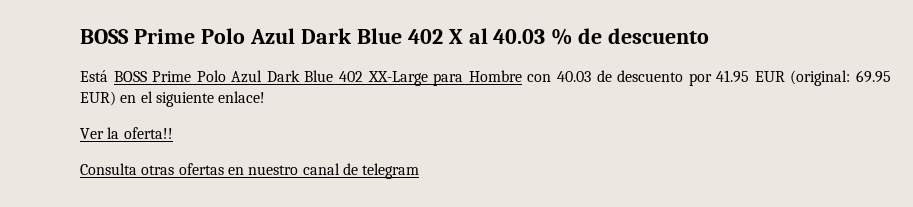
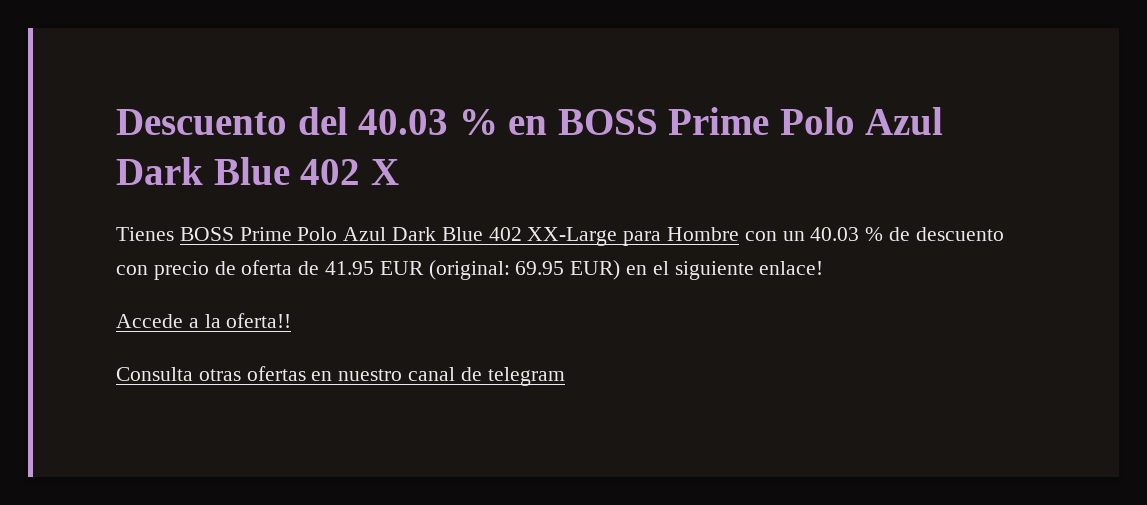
- BOSS Prime Polo Azul Dark Blue 402 X al 40.03 % de descuento
- Está BOSS Prime Polo Azul Dark Blue 402 XX-Large para Hombre con 40.03 de descuento por 41.95 EUR (original: 69.95 EUR) en el siguiente enlace!
+ Descuento del 40.03 % en BOSS Prime Polo Azul Dark Blue 402 X
+ Tienes BOSS Prime Polo Azul Dark Blue 402 XX-Large para Hombre con un 40.03 % de descuento con precio de oferta de 41.95 EUR (original: 69.95 EUR) en el siguiente enlace!
- Ver la oferta!!
+ Accede a la oferta!!

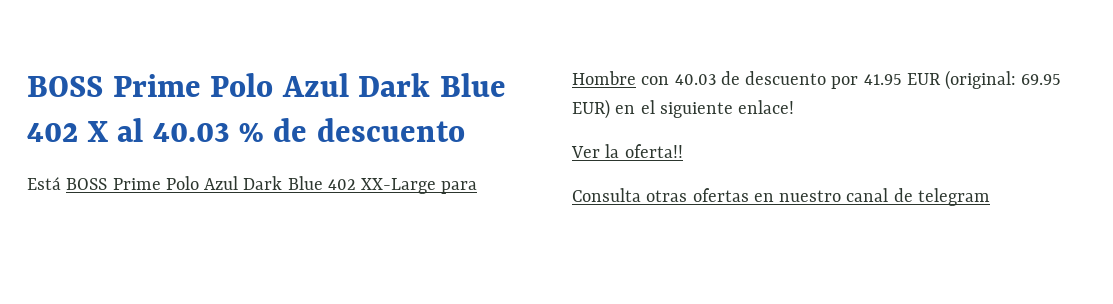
- Descuento del 40.03 % en BOSS Prime Polo Azul Dark Blue 402 X
- Tienes BOSS Prime Polo Azul Dark Blue 402 XX-Large para Hombre con un 40.03 % de descuento con precio de oferta de 41.95 EUR (original: 69.95 EUR) en el siguiente enlace!
+ BOSS Prime Polo Azul Dark Blue 402 X al 40.03 % de descuento
+ Está BOSS Prime Polo Azul Dark Blue 402 XX-Large para Hombre con 40.03 de descuento por 41.95 EUR (original: 69.95 EUR) en el siguiente enlace!
- Accede a la oferta!!
+ Ver la oferta!!

